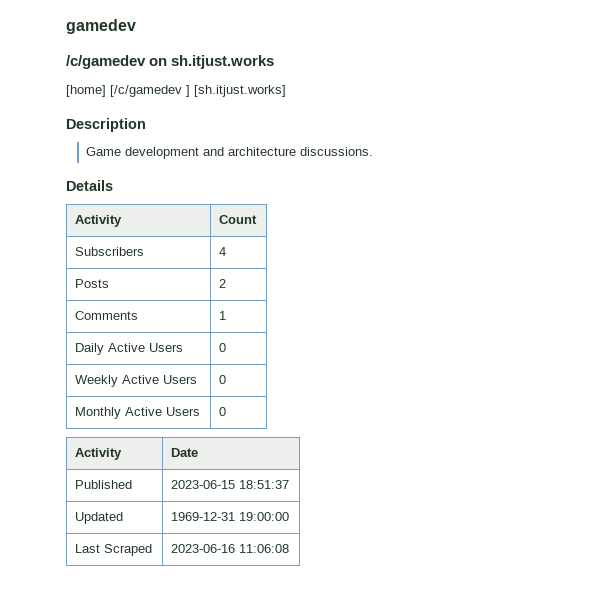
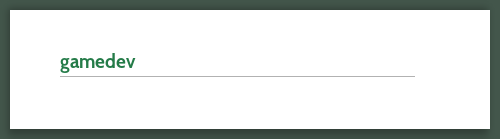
- /c/gamedev on sh.itjust.works
- [home] [/c/gamedev ] [sh.itjust.works]
- Description
- Game development and architecture discussions.
- Details
- Activity | Count
- Subscribers | 4
- Posts | 2
- Comments | 1
- Daily Active Users | 0
- Weekly Active Users | 0
- Monthly Active Users | 0
- Activity | Date
- Published | 2023-06-15 18:51:37
- Updated | 1969-12-31 19:00:00
- Last Scraped | 2023-06-16 11:06:08

